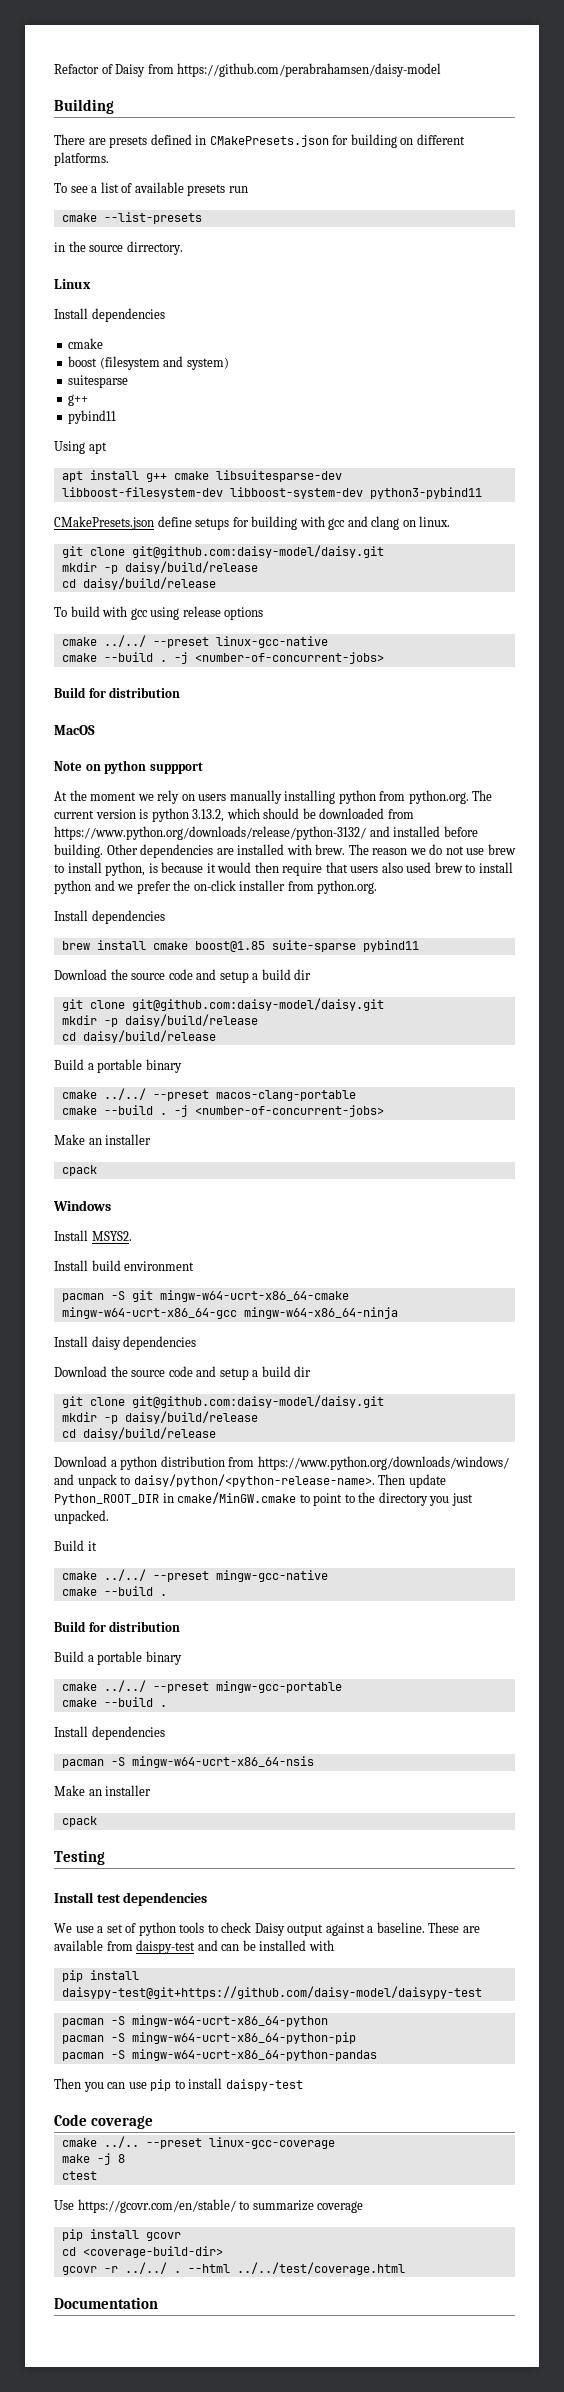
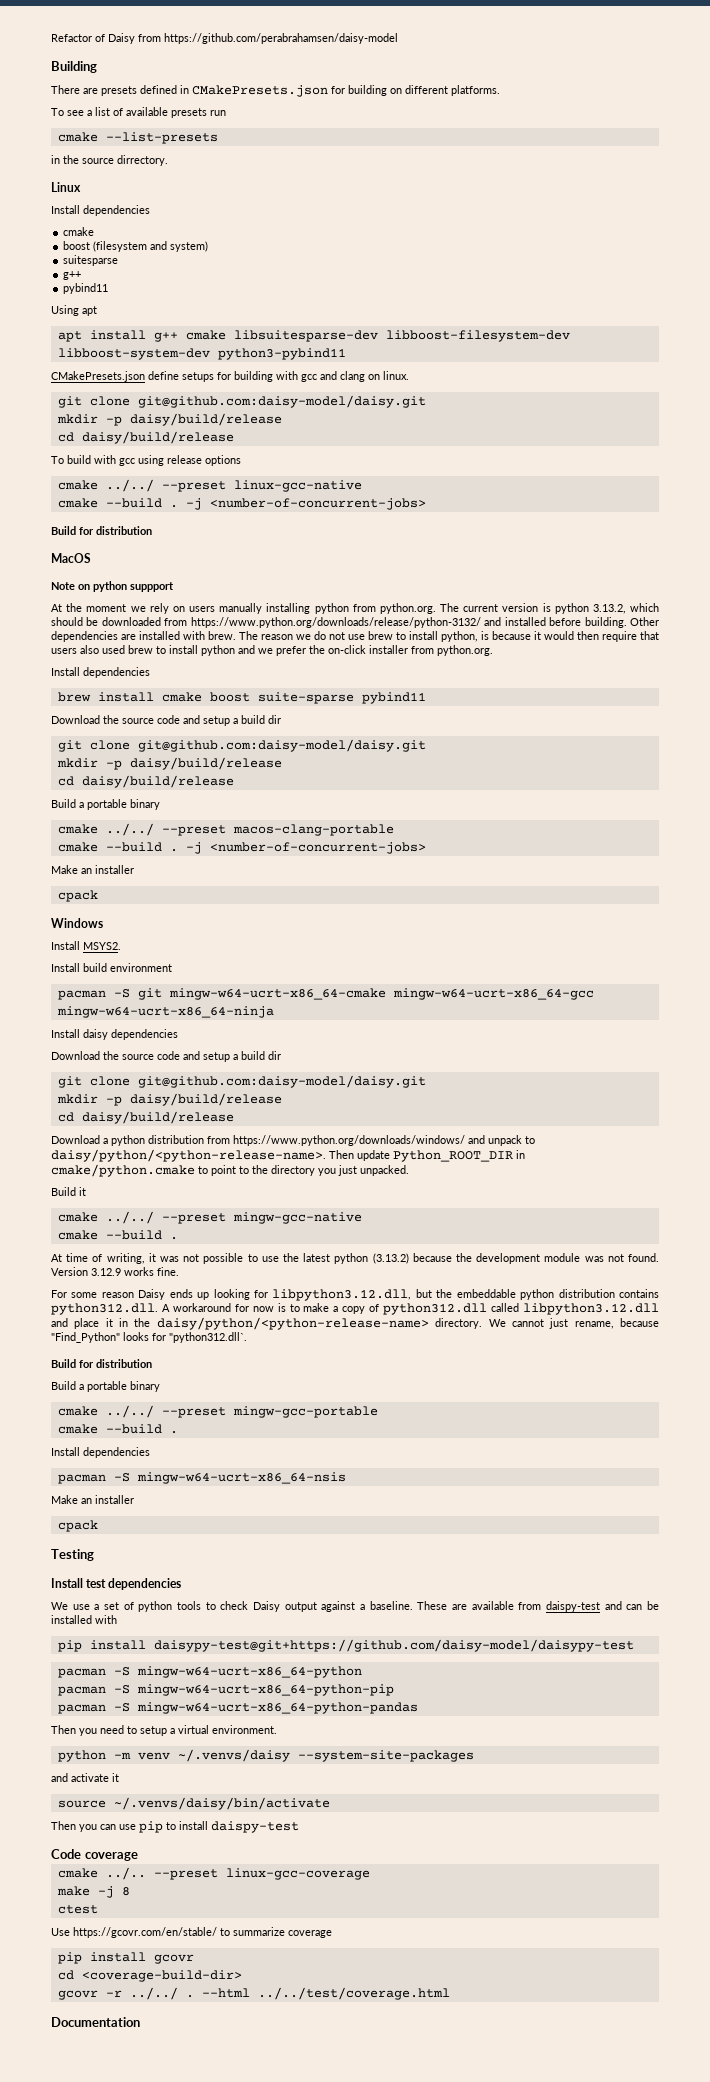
- brew install cmake boost@1.85 suite-sparse pybind11
+ brew install cmake boost suite-sparse pybind11
- pacman -S git mingw-w64-ucrt-x86_64-cmake mingw-w64-ucrt-x86_64-gcc mingw-w64-x86_64-ninja
+ pacman -S git mingw-w64-ucrt-x86_64-cmake mingw-w64-ucrt-x86_64-gcc mingw-w64-ucrt-x86_64-ninja
- Then update Python_ROOT_DIR in cmake/MinGW.cmake to point to the directory you just unpacked.
+ Then update Python_ROOT_DIR in cmake/python.cmake to point to the directory you just unpacked.
+ At time of writing, it was not possible to use the latest python (3.13.2) because the development module was not found. Version 3.12.9 works fine.
+ For some reason Daisy ends up looking for libpython3.12.dll, but the embeddable python distribution contains python312.dll. A workaround for now is to make a copy of python312.dll called libpython3.12.dll and place it in the daisy/python/<python-release-name> directory. We cannot just rename, because "Find_Python" looks for "python312.dll`.
+ Then you need to setup a virtual environment.
+ python -m venv ~/.venvs/daisy --system-site-packages
+ and activate it
+ source ~/.venvs/daisy/bin/activate

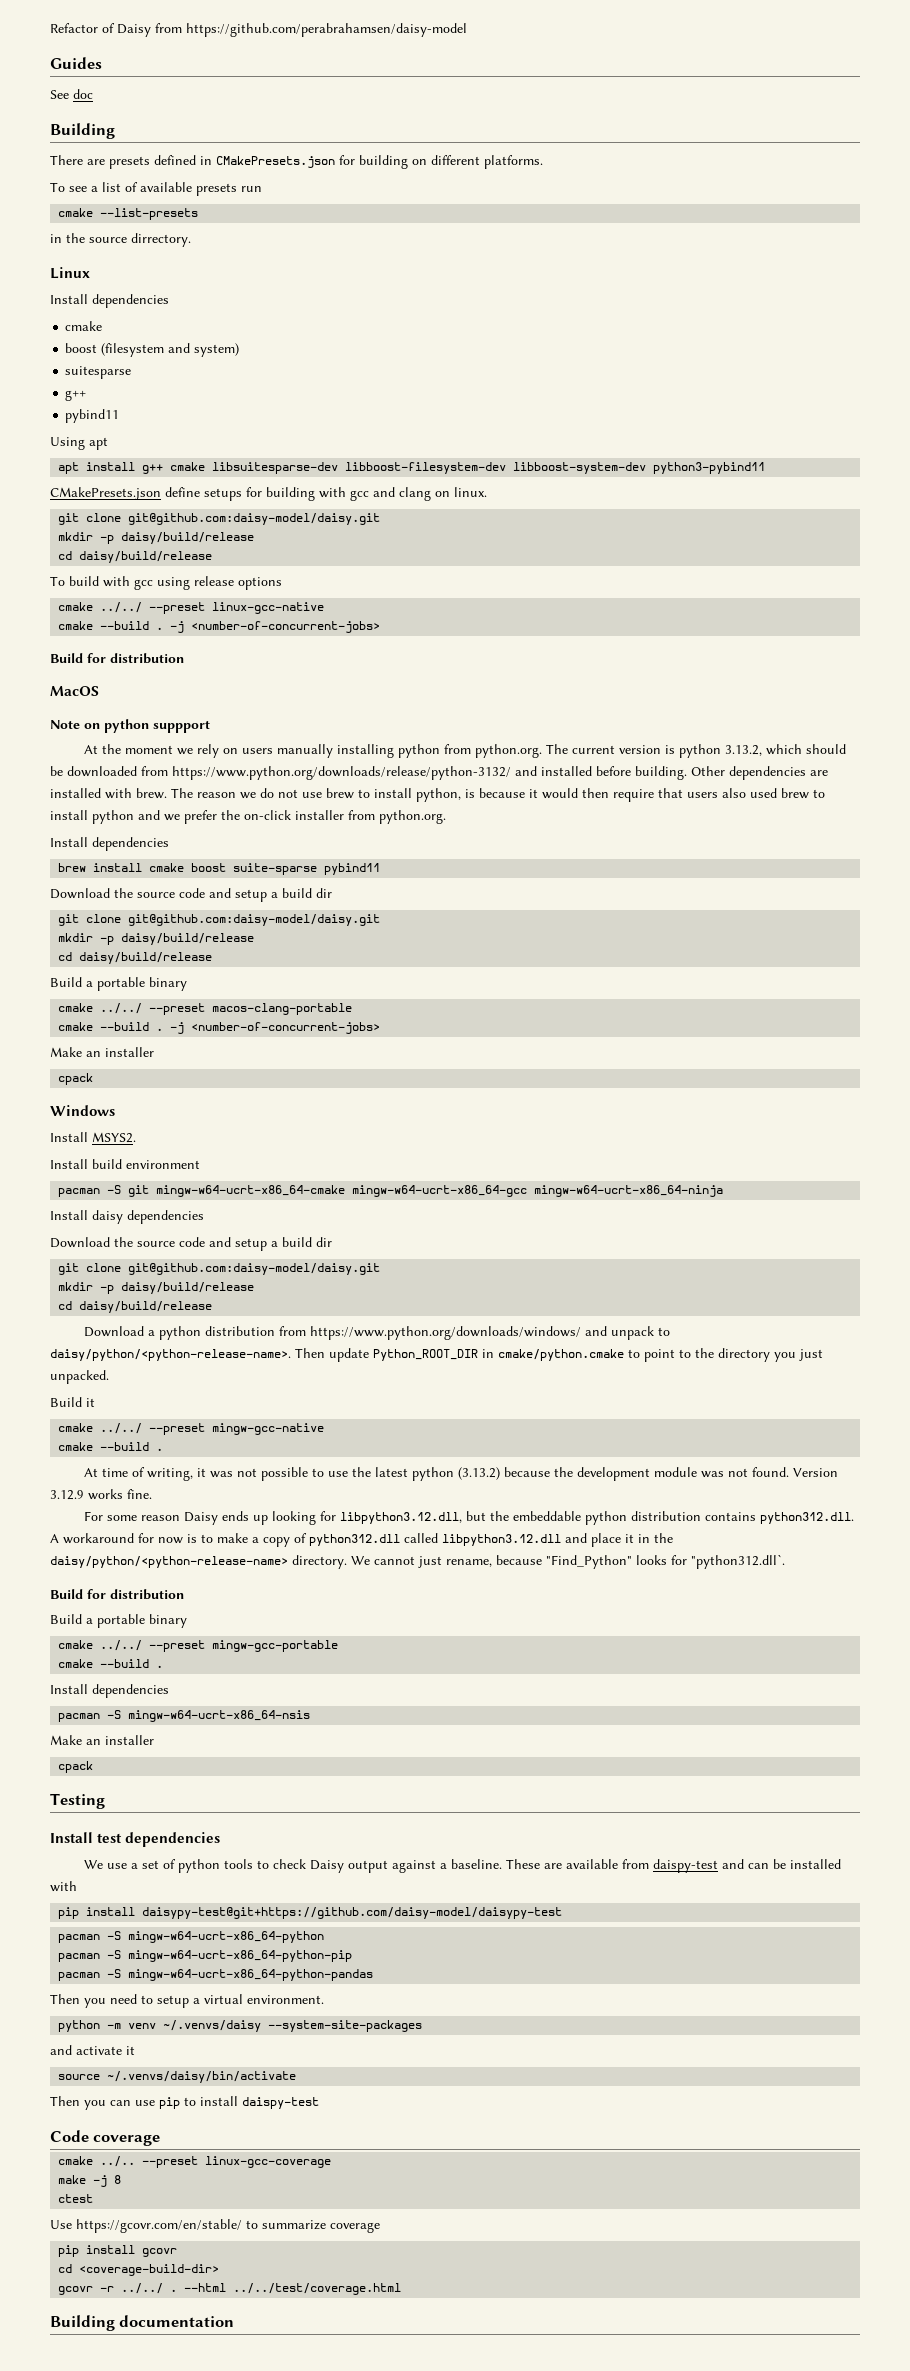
+ Guides
+ See doc
- Documentation
+ Building documentation

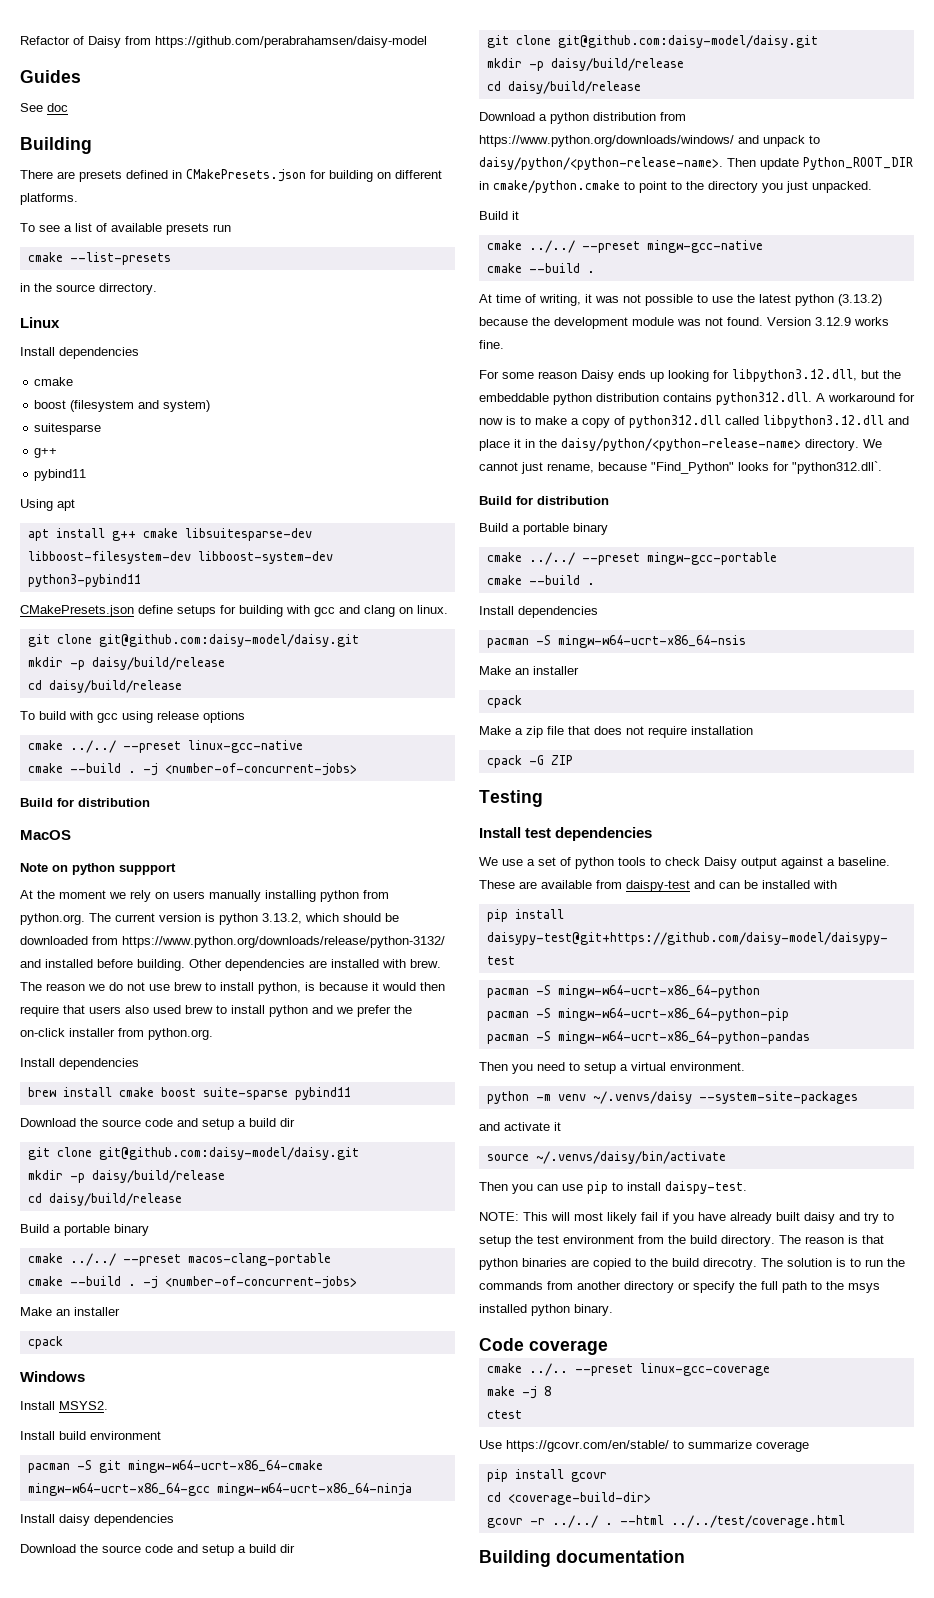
+ Make a zip file that does not require installation
+ cpack -G ZIP
- Then you can use pip to install daispy-test
+ Then you can use pip to install daispy-test.
+ NOTE: This will most likely fail if you have already built daisy and try to setup the test environment from the build directory. The reason is that python binaries are copied to the build direcotry. The solution is to run the commands from another directory or specify the full path to the msys installed python binary.

